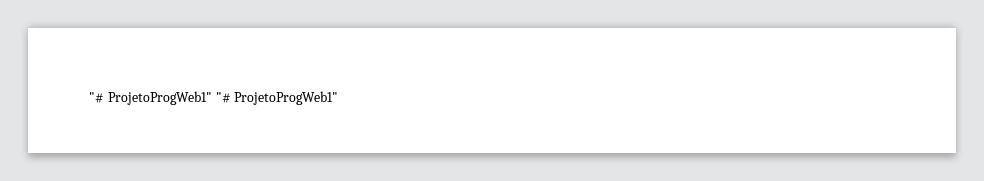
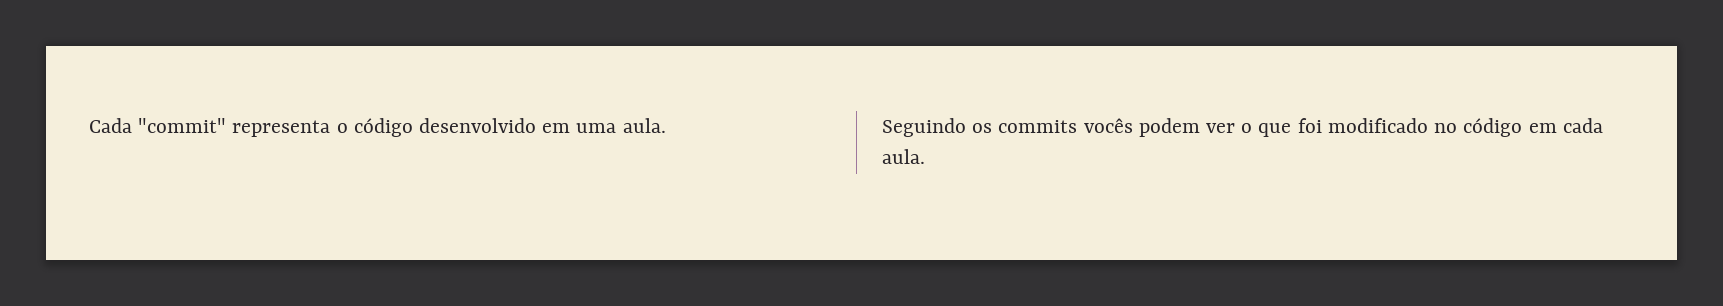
- "# ProjetoProgWeb1" "# ProjetoProgWeb1"
+ Cada "commit" representa o código desenvolvido em uma aula.
+ Seguindo os commits vocês podem ver o que foi modificado no código em cada aula.

